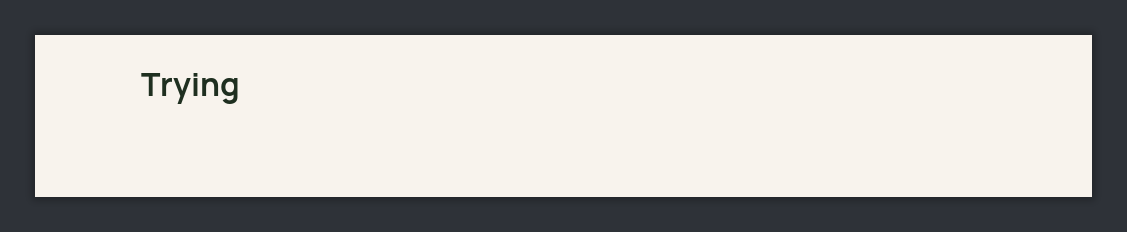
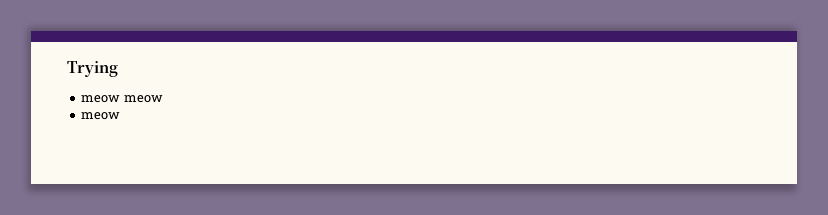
+ meow meow
+ meow

